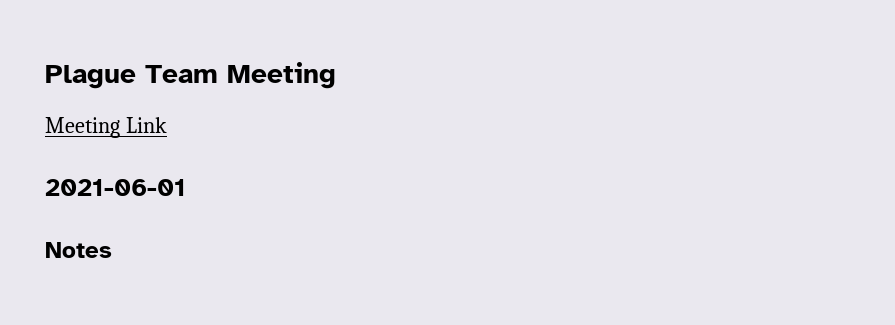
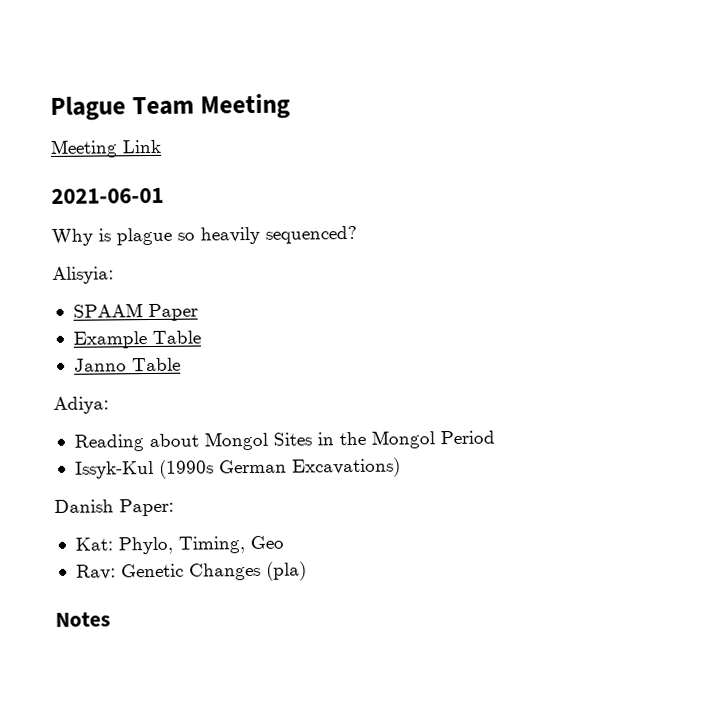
+ Why is plague so heavily sequenced?
+ Alisyia:
+ SPAAM Paper
+ Example Table
+ Janno Table
+ Adiya:
+ Reading about Mongol Sites in the Mongol Period
+ Issyk-Kul (1990s German Excavations)
+ Danish Paper:
+ Kat: Phylo, Timing, Geo
+ Rav: Genetic Changes (pla)

